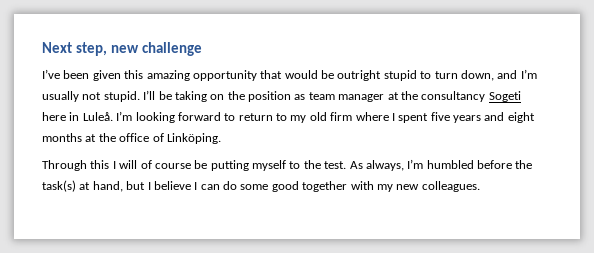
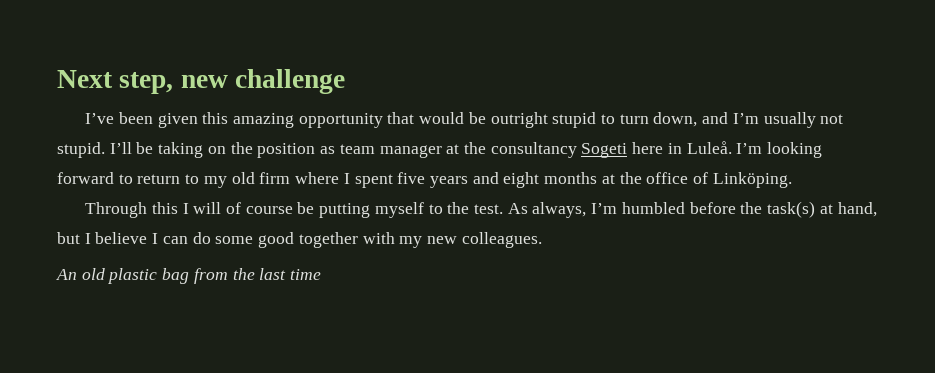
+ An old plastic bag from the last time

